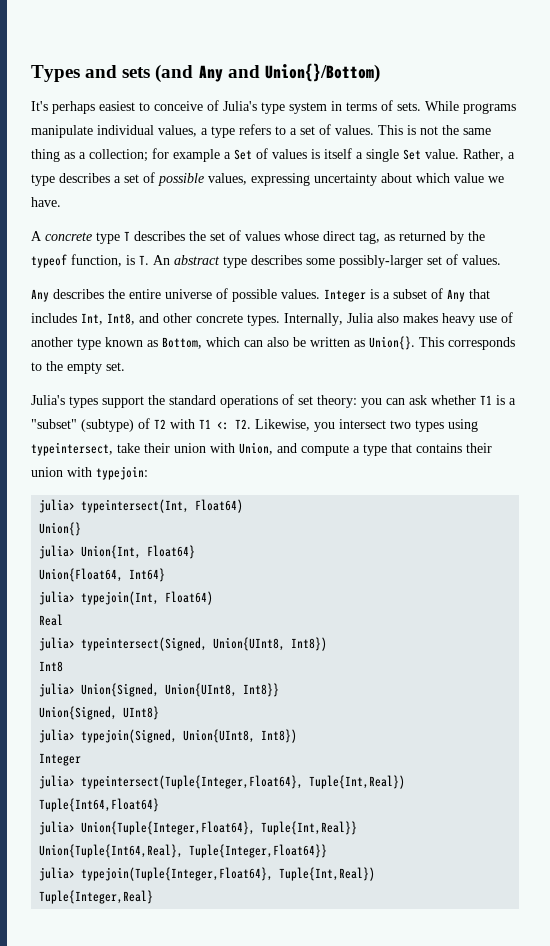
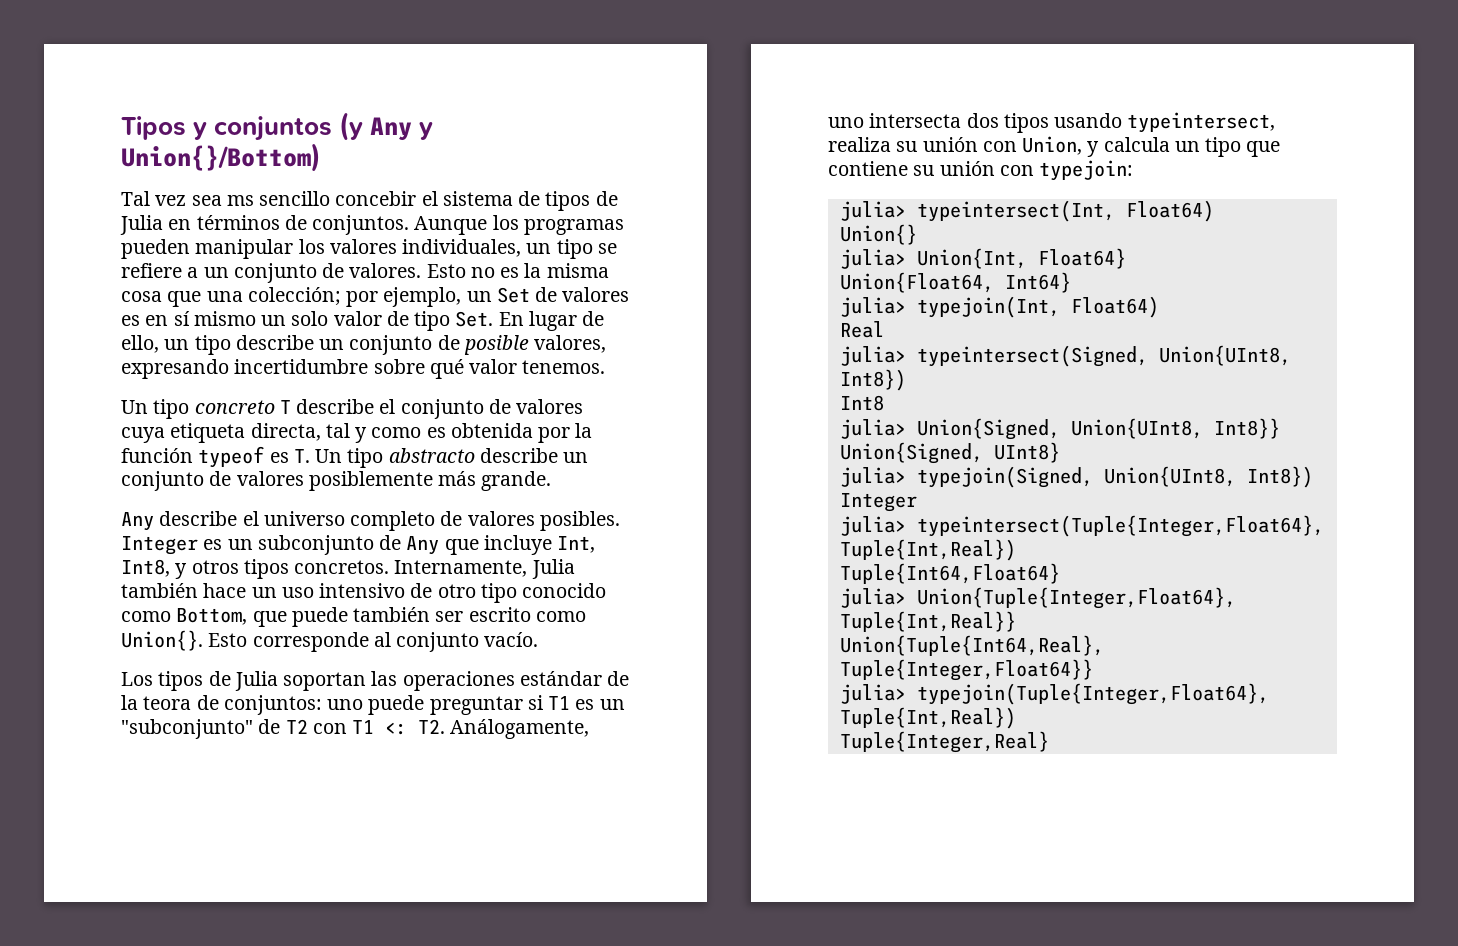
- Types and sets (and Any and Union{}/Bottom)
- It's perhaps easiest to conceive of Julia's type system in terms of sets. While programs manipulate individual values, a type refers to a set of values. This is not the same thing as a collection; for example a Set of values is itself a single Set value. Rather, a type describes a set of possible values, expressing uncertainty about which value we have.
- A concrete type T describes the set of values whose direct tag, as returned by the typeof function, is T. An abstract type describes some possibly-larger set of values.
- Any describes the entire universe of possible values. Integer is a subset of Any that includes Int, Int8, and other concrete types. Internally, Julia also makes heavy use of another type known as Bottom, which can also be written as Union{}. This corresponds to the empty set.
- Julia's types support the standard operations of set theory: you can ask whether T1 is a "subset" (subtype) of T2 with T1 <: T2. Likewise, you intersect two types using typeintersect, take their union with Union, and compute a type that contains their union with typejoin:
+ Tipos y conjuntos (y Any y Union{}/Bottom)
+ Tal vez sea ms sencillo concebir el sistema de tipos de Julia en términos de conjuntos. Aunque los programas pueden manipular los valores individuales, un tipo se refiere a un conjunto de valores. Esto no es la misma cosa que una colección; por ejemplo, un Set de valores es en sí mismo un solo valor de tipo Set. En lugar de ello, un tipo describe un conjunto de posible valores, expresando incertidumbre sobre qué valor tenemos.
+ Un tipo concreto T describe el conjunto de valores cuya etiqueta directa, tal y como es obtenida por la función typeof es T. Un tipo abstracto describe un conjunto de valores posiblemente más grande.
+ Any describe el universo completo de valores posibles. Integer es un subconjunto de Any que incluye Int, Int8, y otros tipos concretos. Internamente, Julia también hace un uso intensivo de otro tipo conocido como Bottom, que puede también ser escrito como Union{}. Esto corresponde al conjunto vacío.
+ Los tipos de Julia soportan las operaciones estándar de la teora de conjuntos: uno puede preguntar si T1 es un "subconjunto" de T2 con T1 <: T2. Análogamente, uno intersecta dos tipos usando typeintersect, realiza su unión con Union, y calcula un tipo que contiene su unión con typejoin:

